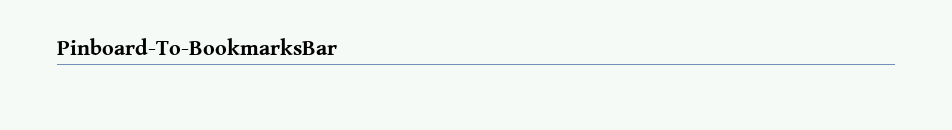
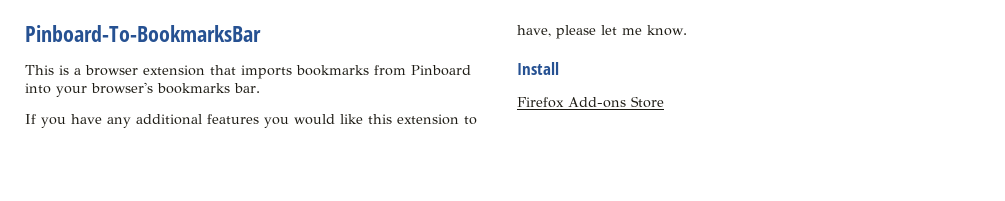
+ This is a browser extension that imports bookmarks from Pinboard into your browser's bookmarks bar.
+ If you have any additional features you would like this extension to have, please let me know.
+ Install
+ Firefox Add-ons Store

